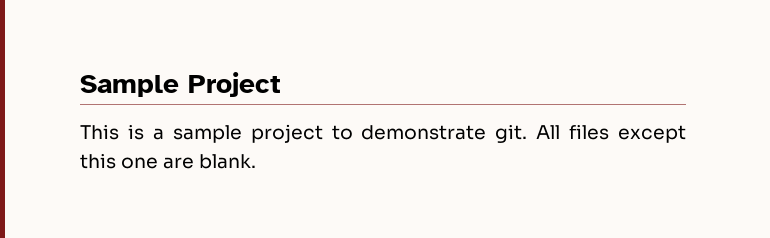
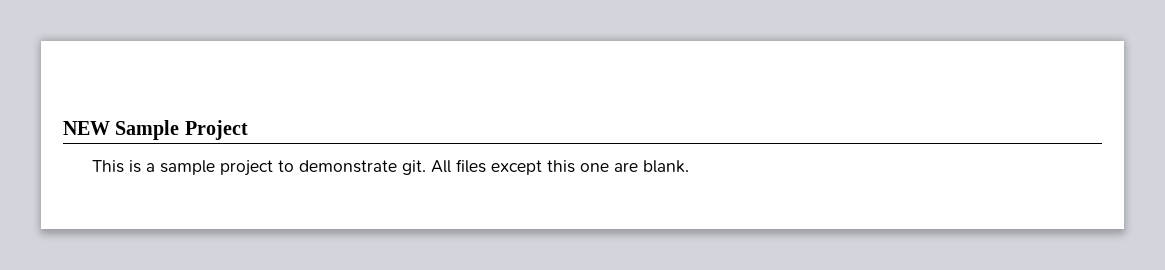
- Sample Project
+ NEW Sample Project

